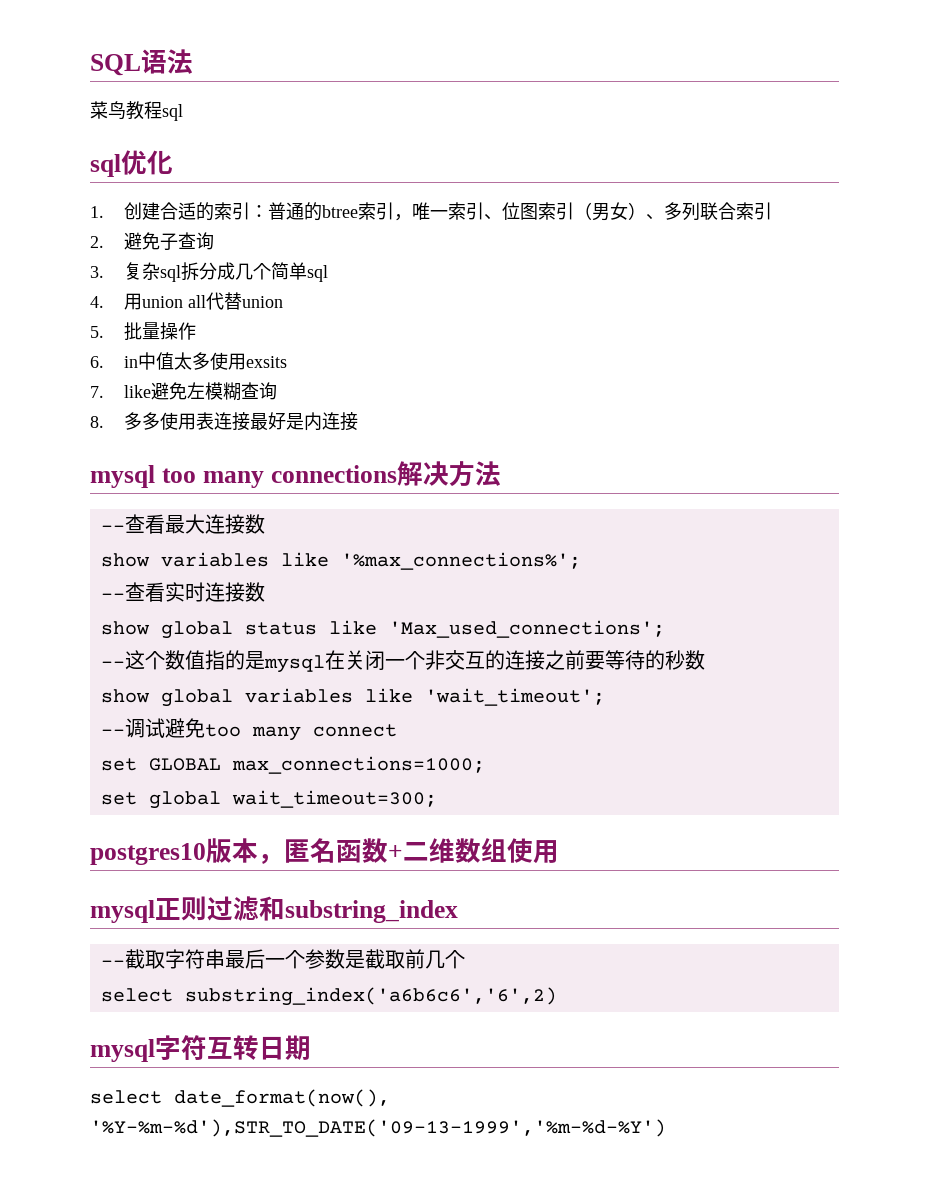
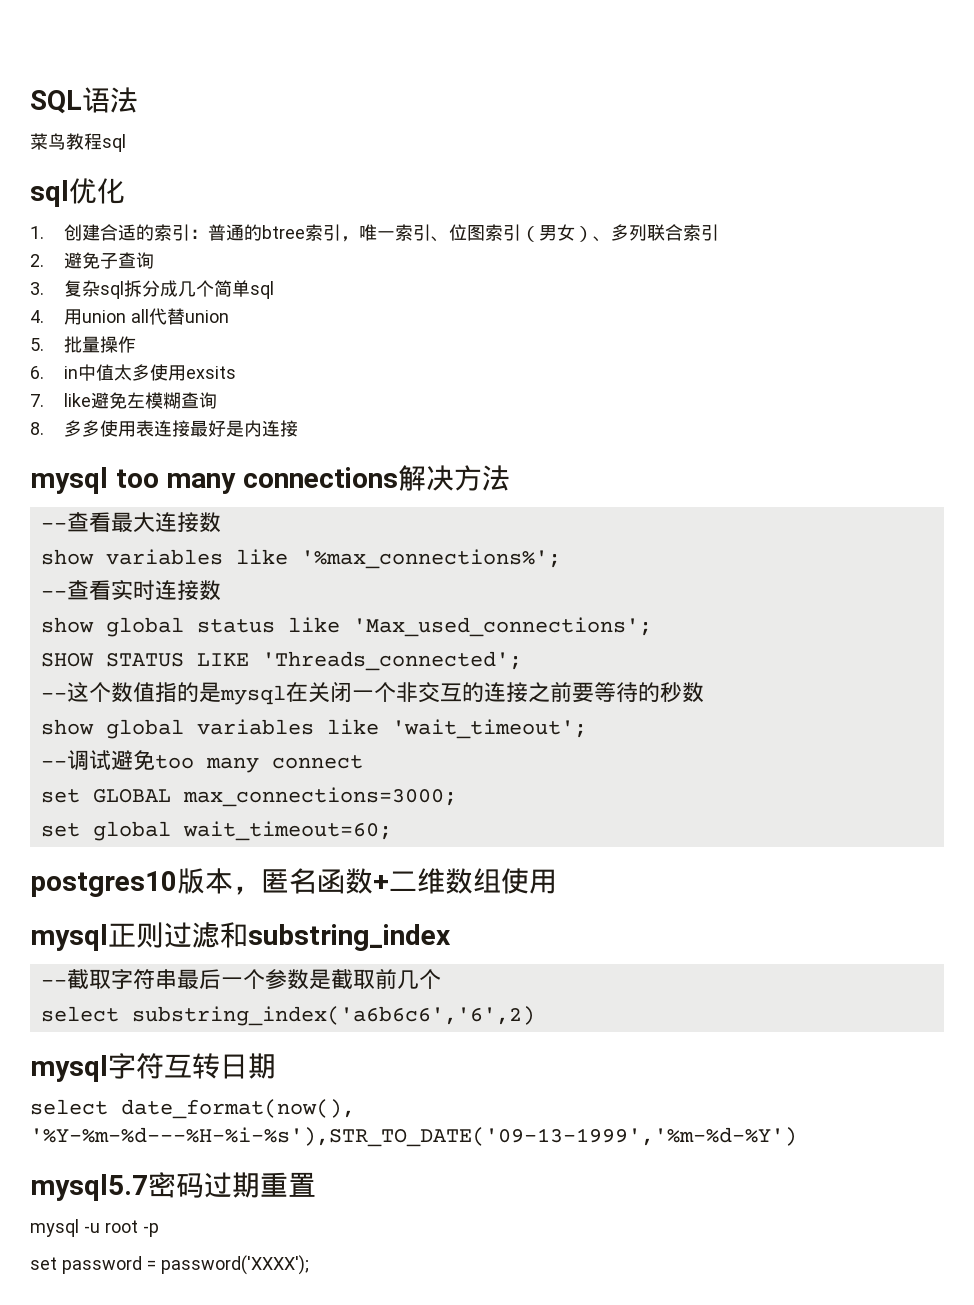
+ SHOW STATUS LIKE 'Threads_connected';
- set GLOBAL max_connections=1000;
+ set GLOBAL max_connections=3000;
- set global wait_timeout=300;
+ set global wait_timeout=60;
- select date_format(now(), '%Y-%m-%d'),STR_TO_DATE('09-13-1999','%m-%d-%Y')
+ select date_format(now(), '%Y-%m-%d---%H-%i-%s'),STR_TO_DATE('09-13-1999','%m-%d-%Y')
+ mysql5.7密码过期重置
+ mysql -u root -p
+ set password = password('XXXX');

